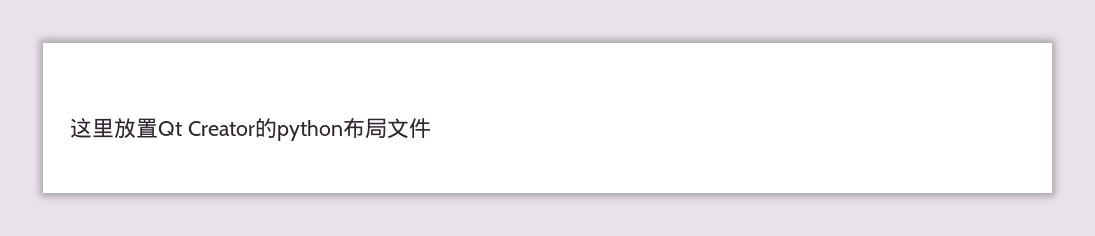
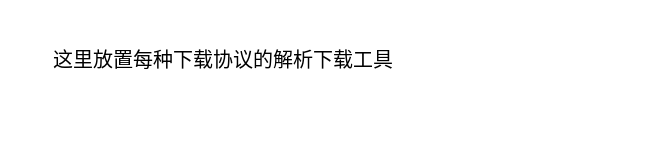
- 这里放置Qt Creator的python布局文件
+ 这里放置每种下载协议的解析下载工具

